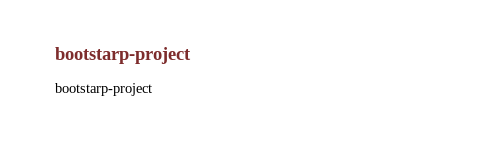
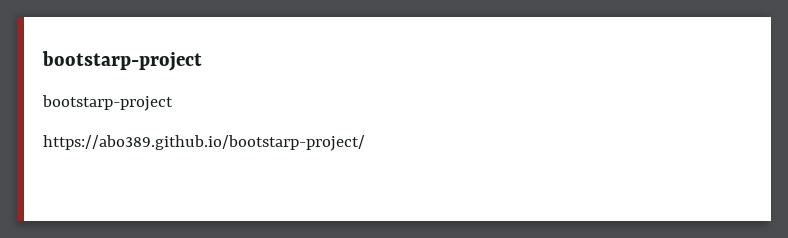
+ https://abo389.github.io/bootstarp-project/

